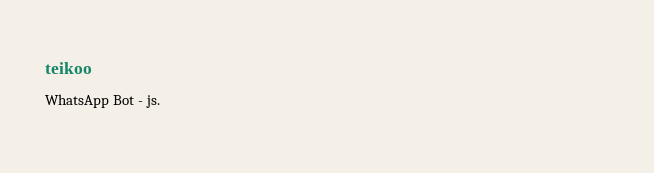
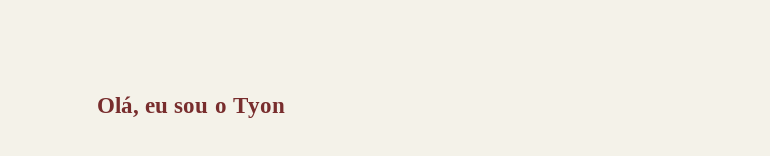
- teikoo
- WhatsApp Bot - js.
+ Olá, eu sou o Tyon

